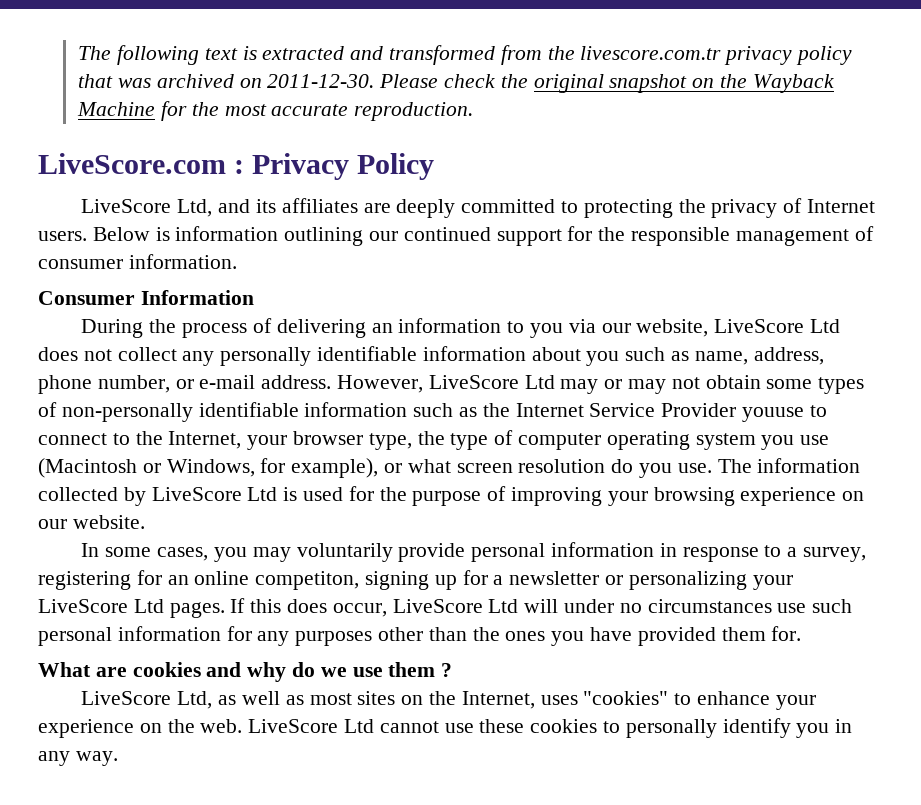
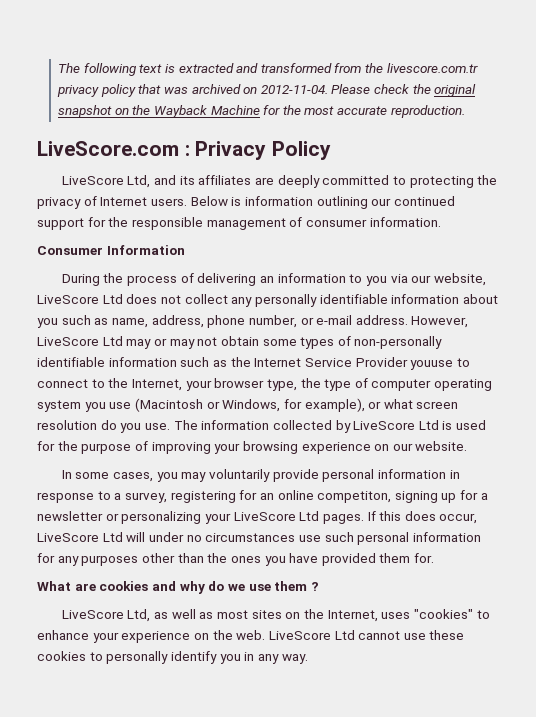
- The following text is extracted and transformed from the livescore.com.tr privacy policy that was archived on 2011-12-30.
+ The following text is extracted and transformed from the livescore.com.tr privacy policy that was archived on 2012-11-04.

